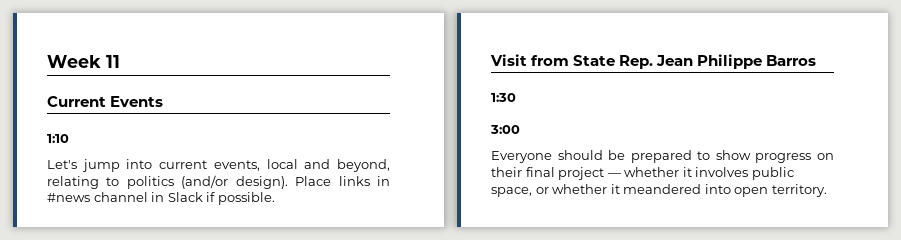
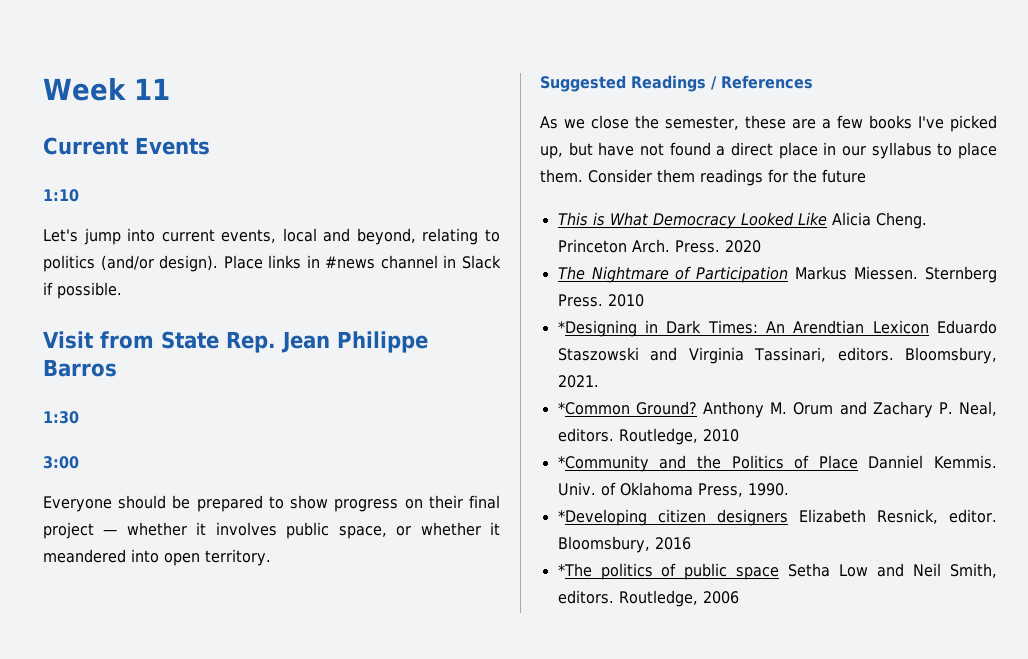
+ Suggested Readings / References
+ As we close the semester, these are a few books I've picked up, but have not found a direct place in our syllabus to place them. Consider them readings for the future
+ This is What Democracy Looked Like Alicia Cheng. Princeton Arch. Press. 2020
+ The Nightmare of Participation Markus Miessen. Sternberg Press. 2010
+ *Designing in Dark Times: An Arendtian Lexicon Eduardo Staszowski and Virginia Tassinari, editors. Bloomsbury, 2021.
+ *Common Ground? Anthony M. Orum and Zachary P. Neal, editors. Routledge, 2010
+ *Community and the Politics of Place Danniel Kemmis. Univ. of Oklahoma Press, 1990.
+ *Developing citizen designers Elizabeth Resnick, editor. Bloomsbury, 2016
+ *The politics of public space Setha Low and Neil Smith, editors. Routledge, 2006

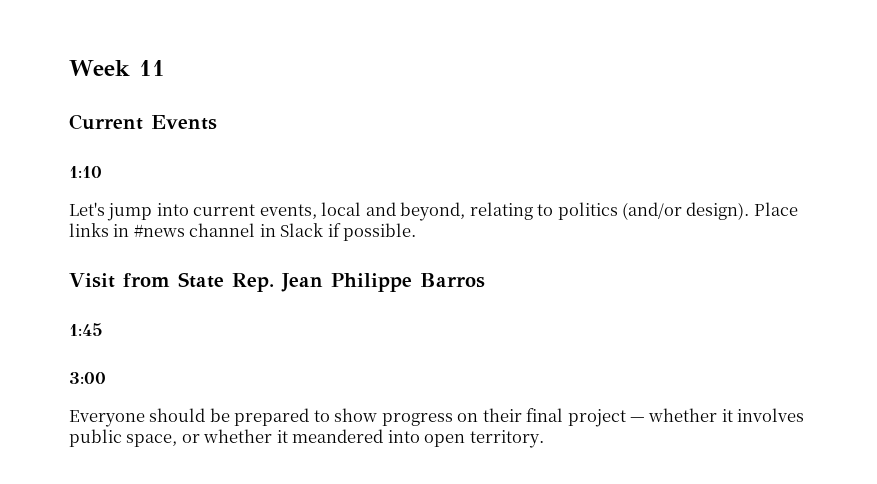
- 1:30
+ 1:45
- Suggested Readings / References
- As we close the semester, these are a few books I've picked up, but have not found a direct place in our syllabus to place them. Consider them readings for the future
- This is What Democracy Looked Like Alicia Cheng. Princeton Arch. Press. 2020
- The Nightmare of Participation Markus Miessen. Sternberg Press. 2010
- *Designing in Dark Times: An Arendtian Lexicon Eduardo Staszowski and Virginia Tassinari, editors. Bloomsbury, 2021.
- *Common Ground? Anthony M. Orum and Zachary P. Neal, editors. Routledge, 2010
- *Community and the Politics of Place Danniel Kemmis. Univ. of Oklahoma Press, 1990.
- *Developing citizen designers Elizabeth Resnick, editor. Bloomsbury, 2016
- *The politics of public space Setha Low and Neil Smith, editors. Routledge, 2006

